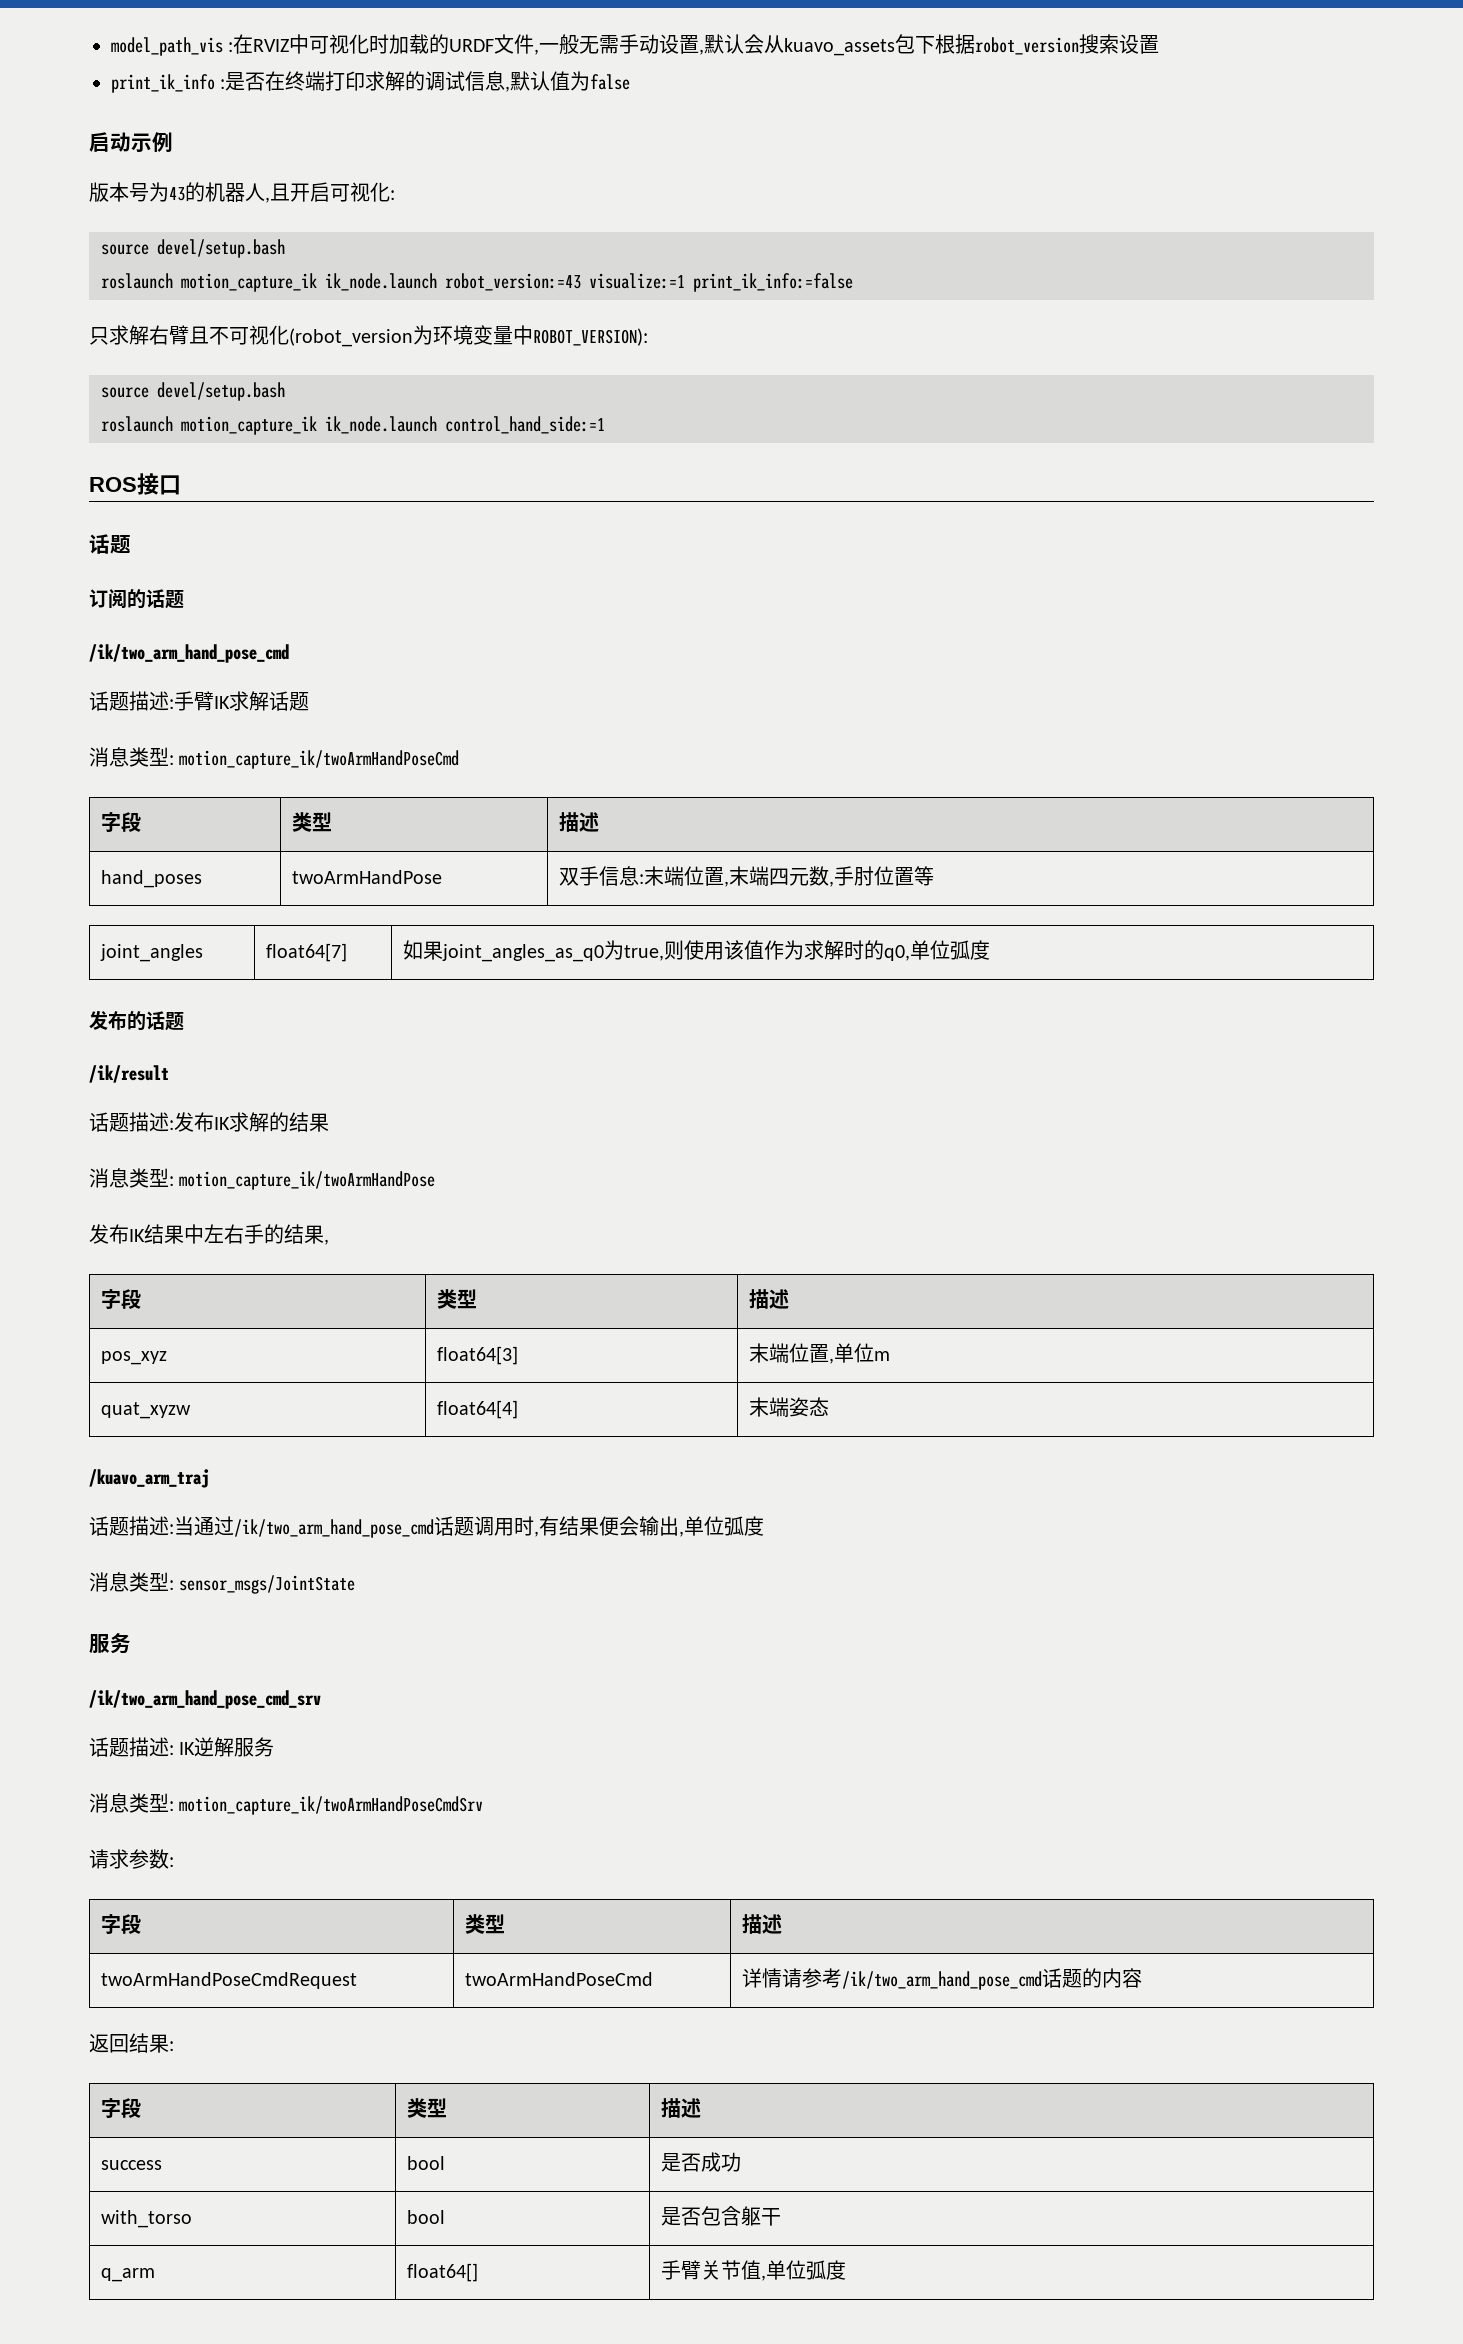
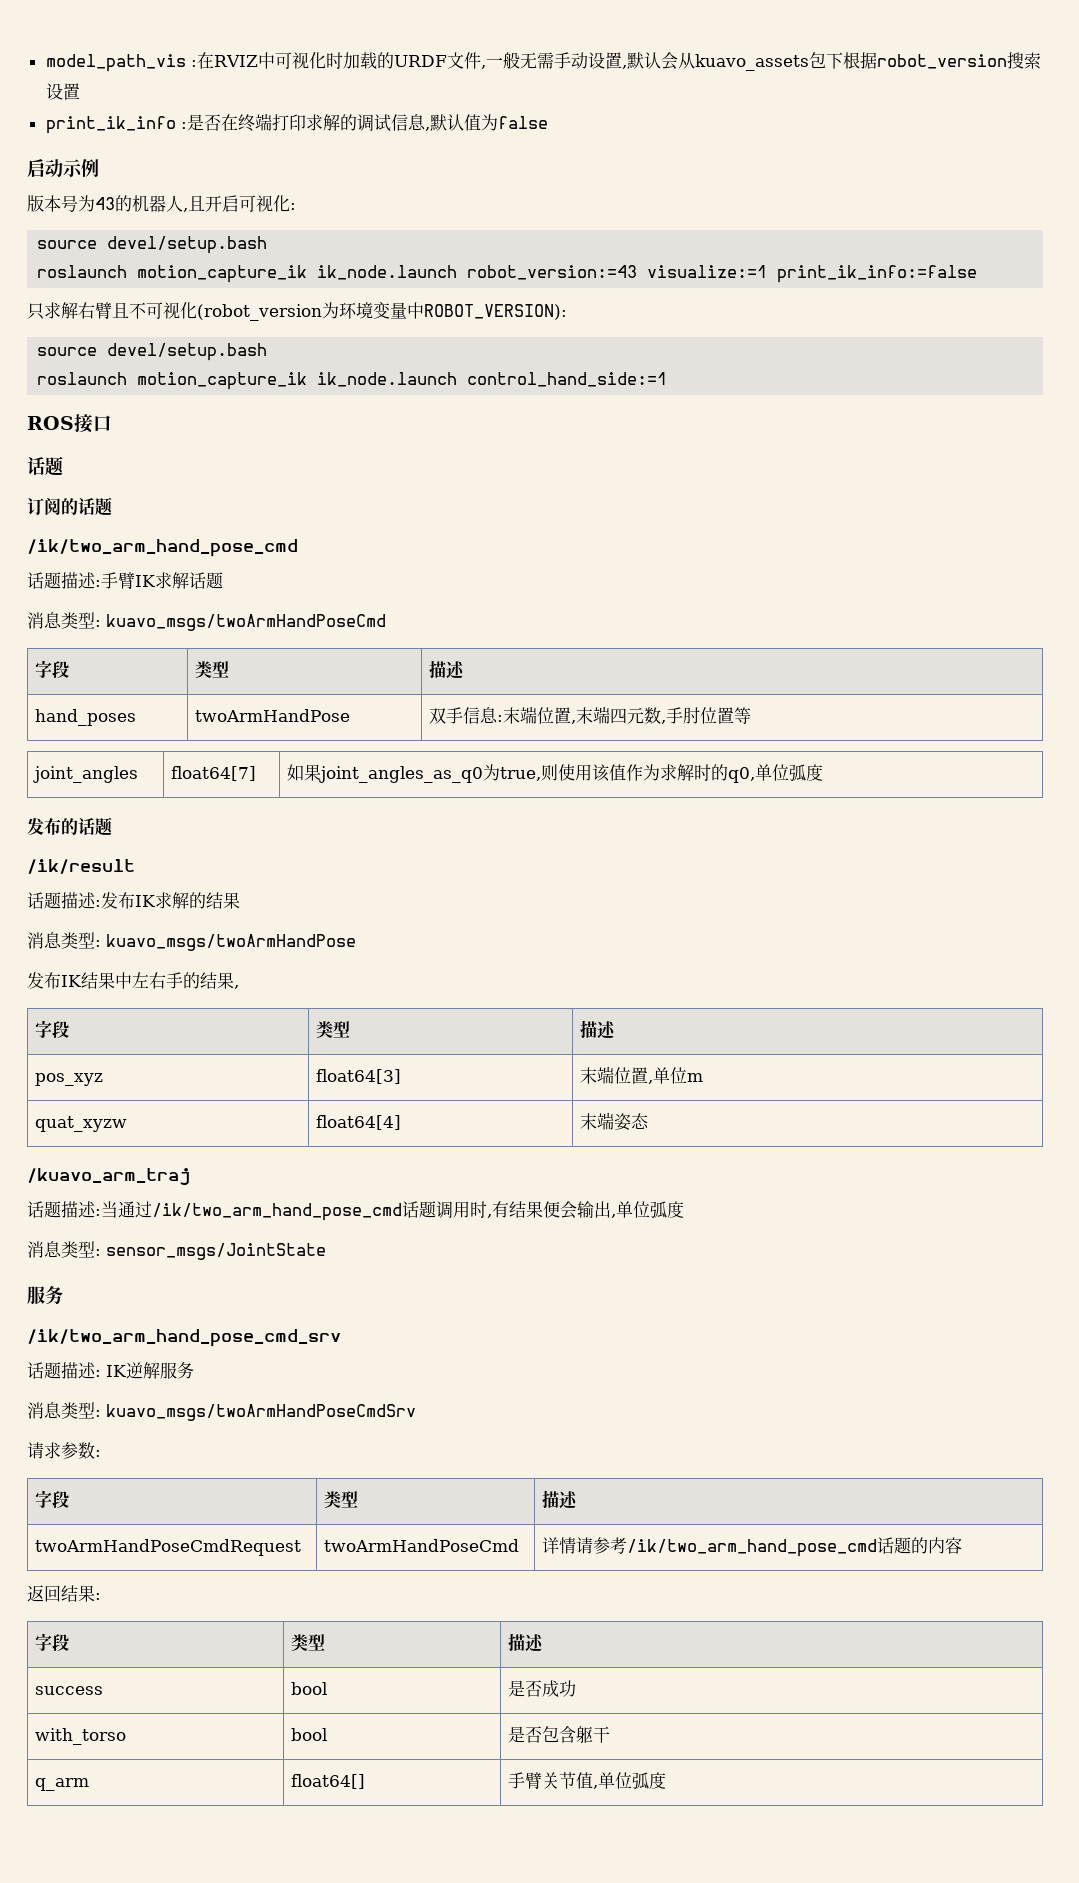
- 消息类型: motion_capture_ik/twoArmHandPoseCmd
+ 消息类型: kuavo_msgs/twoArmHandPoseCmd
- 消息类型: motion_capture_ik/twoArmHandPose
+ 消息类型: kuavo_msgs/twoArmHandPose
- 消息类型: motion_capture_ik/twoArmHandPoseCmdSrv
+ 消息类型: kuavo_msgs/twoArmHandPoseCmdSrv

